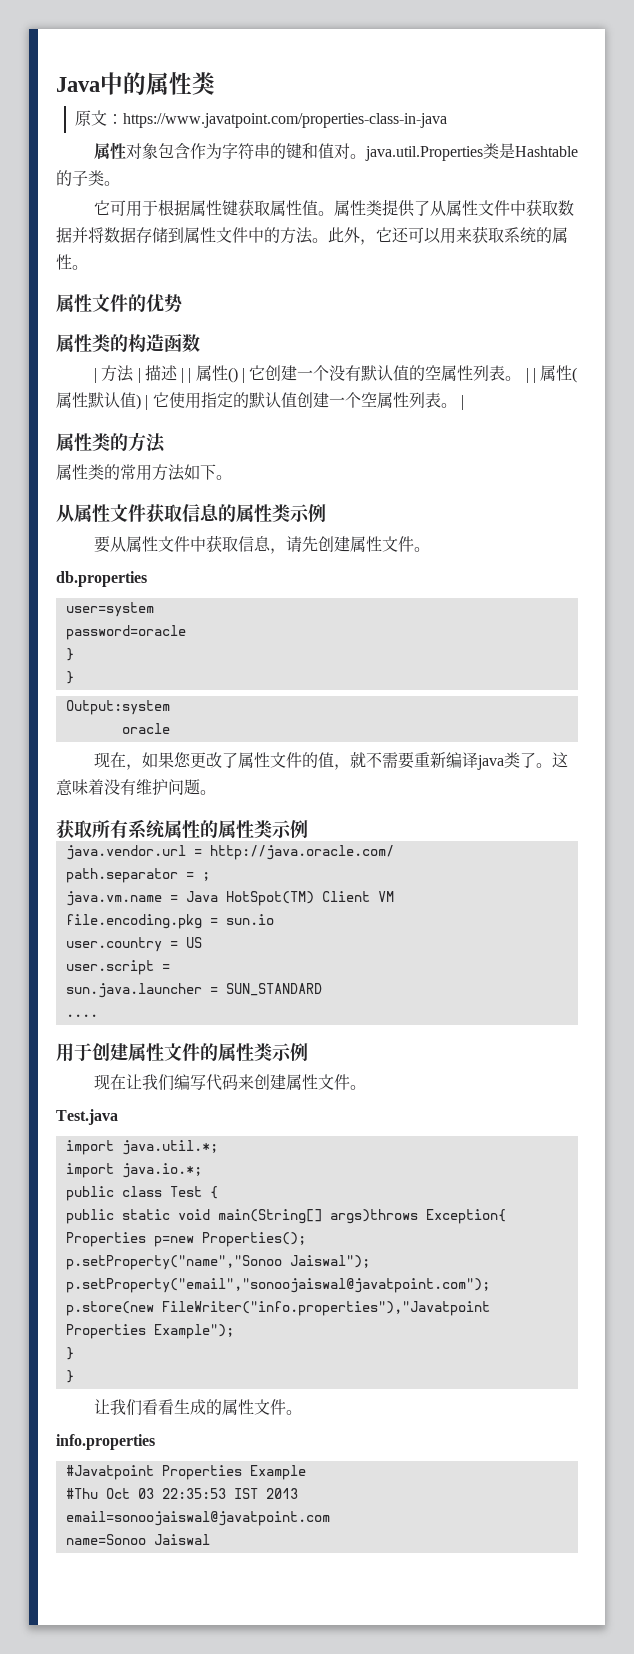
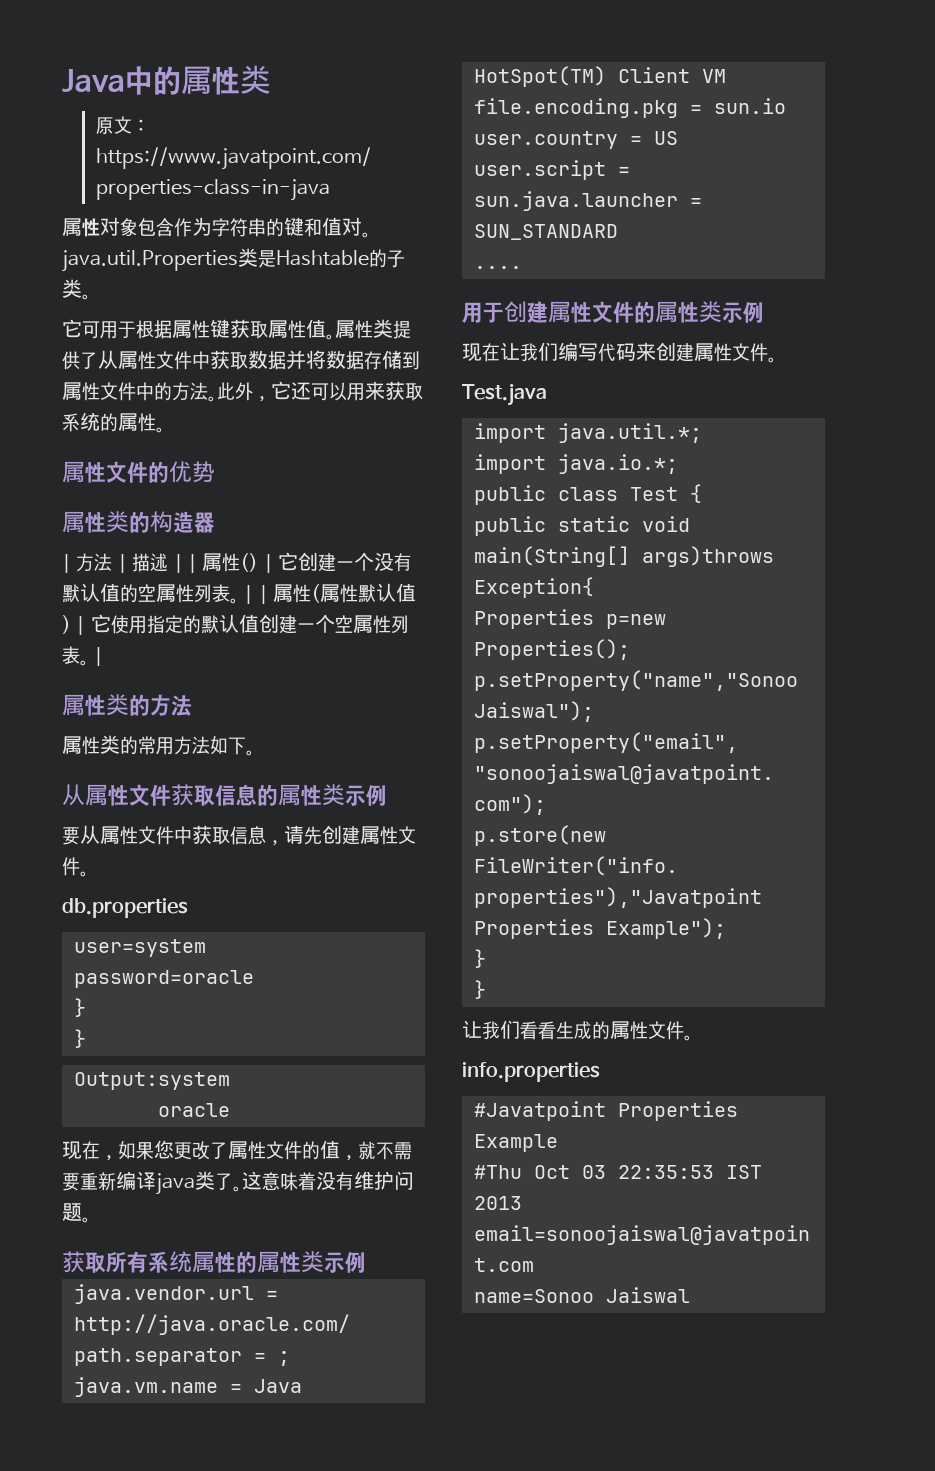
- 属性类的构造函数
+ 属性类的构造器

